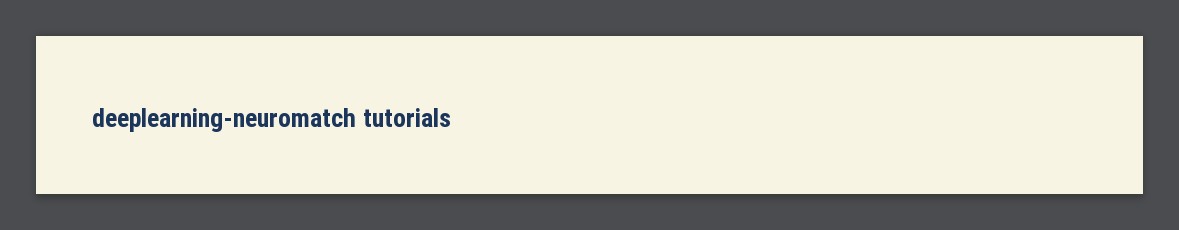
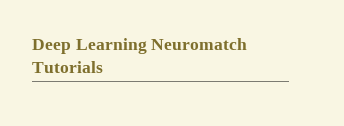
- deeplearning-neuromatch tutorials
+ Deep Learning Neuromatch Tutorials

